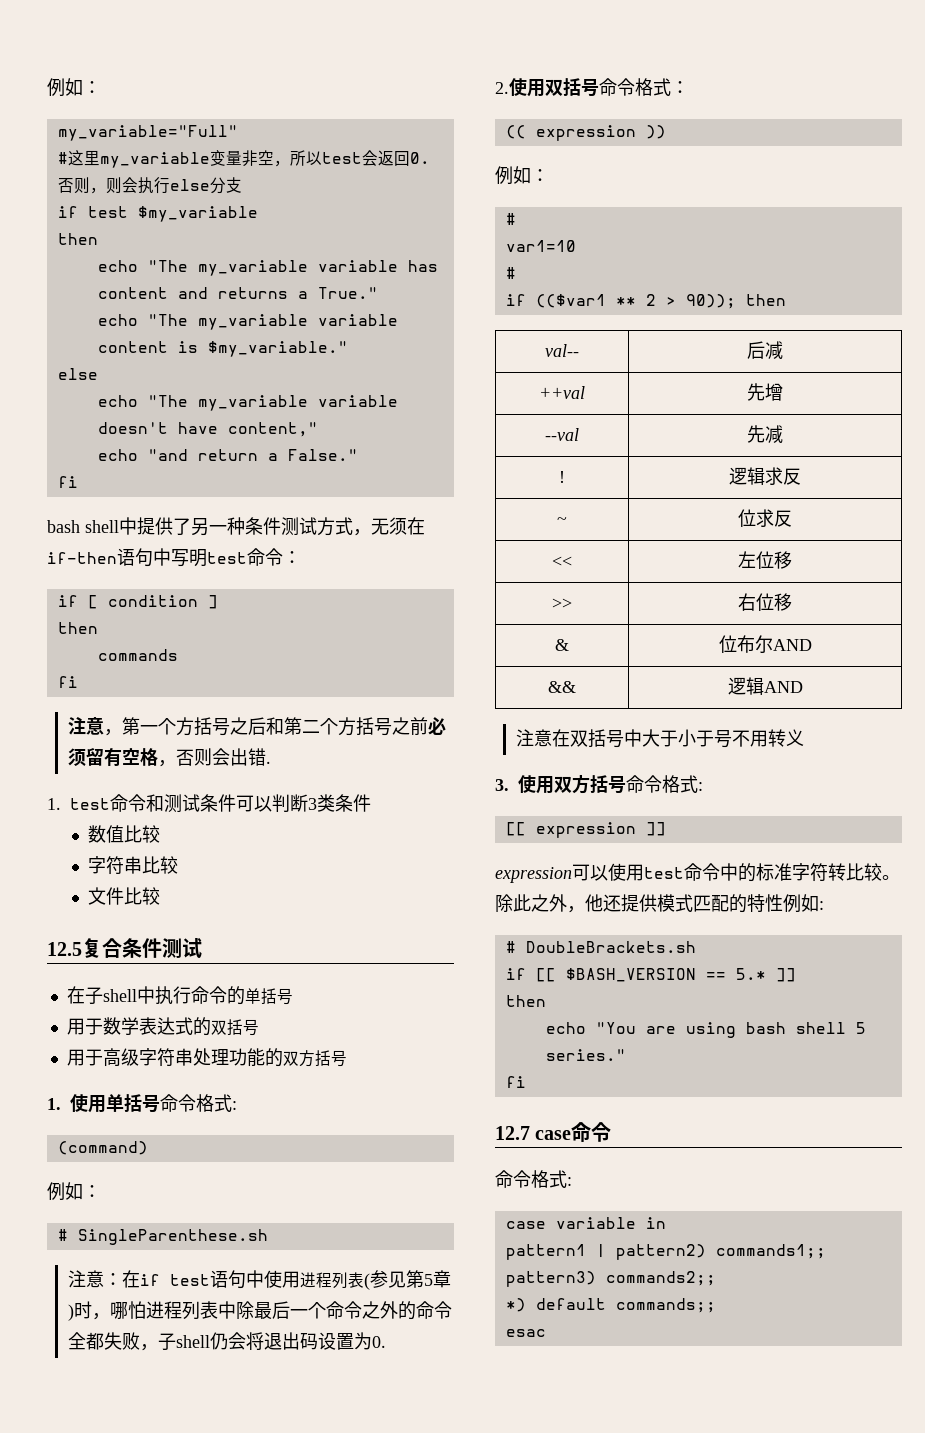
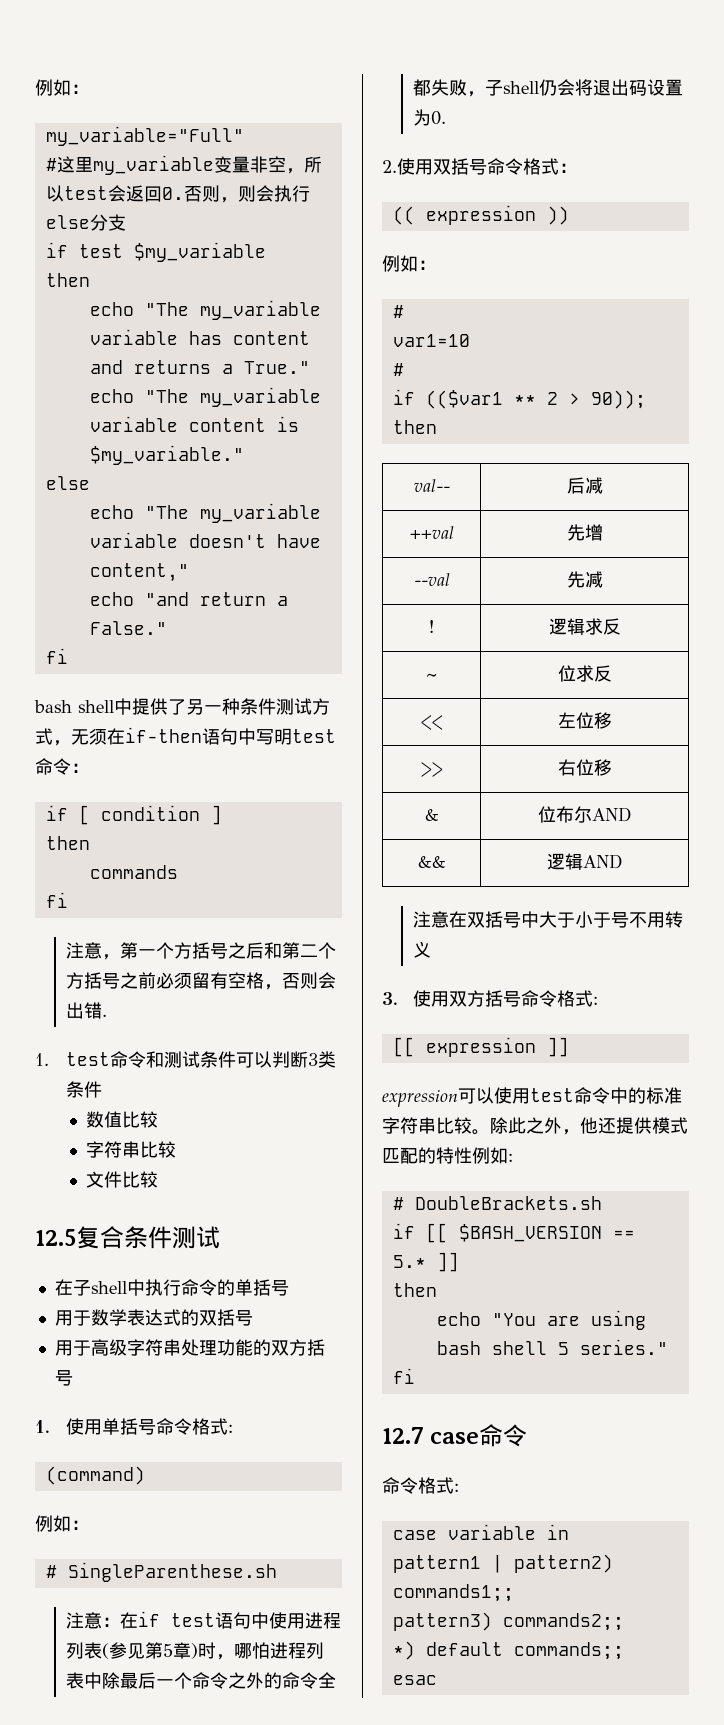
- expression可以使用test命令中的标准字符转比较。
+ expression可以使用test命令中的标准字符串比较。

